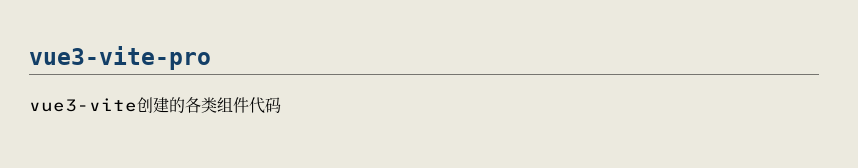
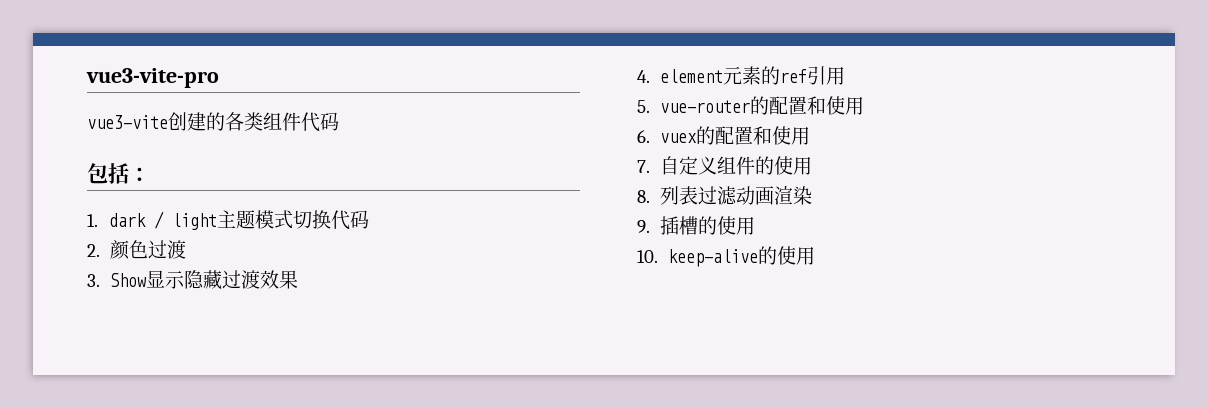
+ 包括：
+ 1. dark / light主题模式切换代码
+ 2.颜色过渡
+ 3. Show显示隐藏过渡效果
+ 4. element元素的ref引用
+ 5. vue-router的配置和使用
+ 6. vuex的配置和使用
+ 7.自定义组件的使用
+ 8.列表过滤动画渲染
+ 9.插槽的使用
+ 10. keep-alive的使用

